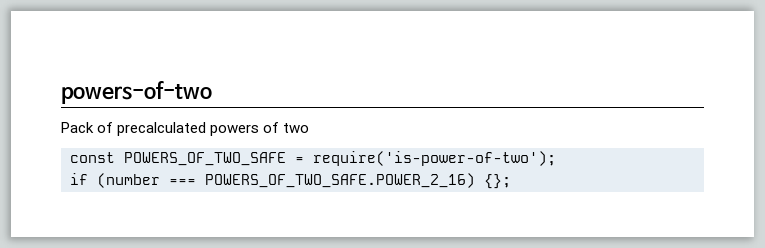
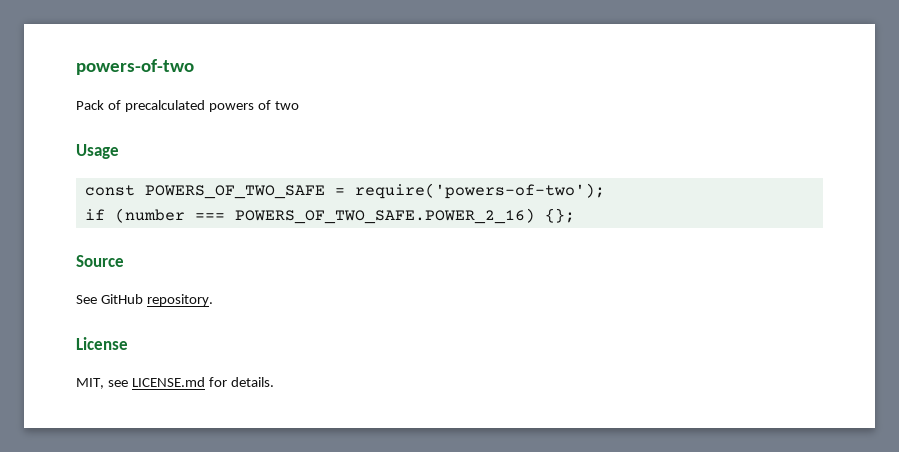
+ Usage
- const POWERS_OF_TWO_SAFE = require('is-power-of-two');
+ const POWERS_OF_TWO_SAFE = require('powers-of-two');
+ Source
+ See GitHub repository.
+ License
+ MIT, see LICENSE.md for details.

